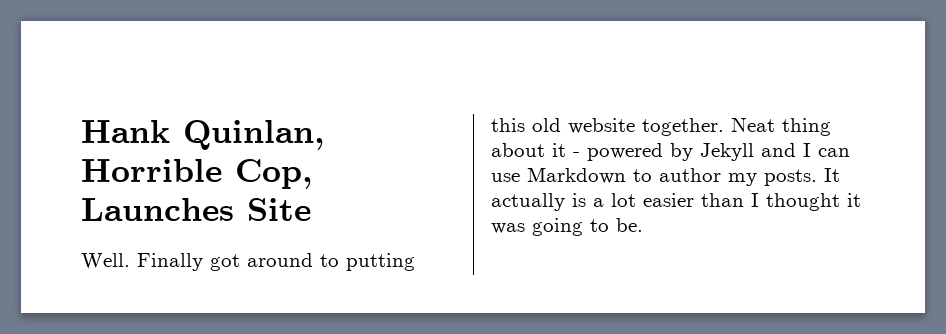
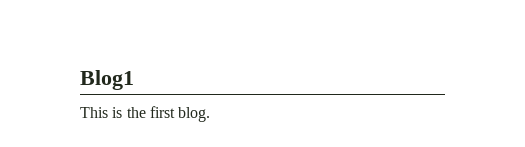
- Hank Quinlan, Horrible Cop, Launches Site
- Well. Finally got around to putting this old website together. Neat thing about it - powered by Jekyll and I can use Markdown to author my posts. It actually is a lot easier than I thought it was going to be.
+ Blog1
+ This is the first blog.

